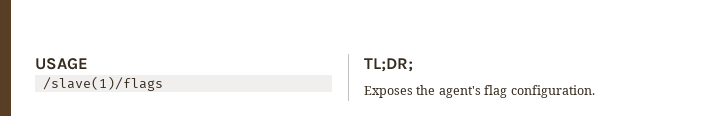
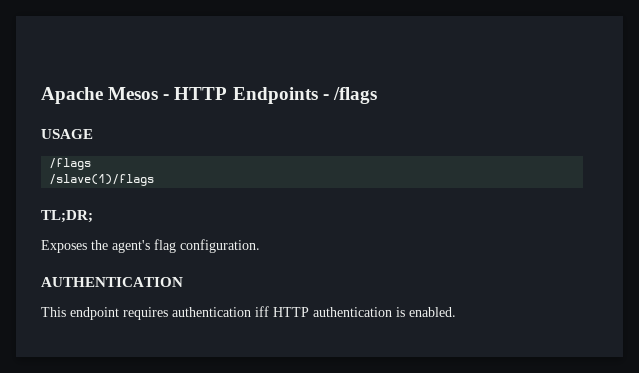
+ Apache Mesos - HTTP Endpoints - /flags
  USAGE
+ /flags
+ AUTHENTICATION
+ This endpoint requires authentication iff HTTP authentication is enabled.

